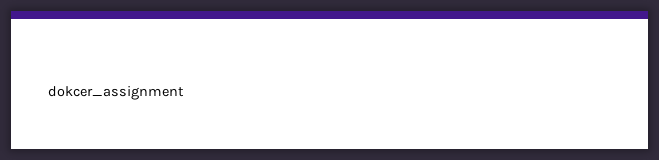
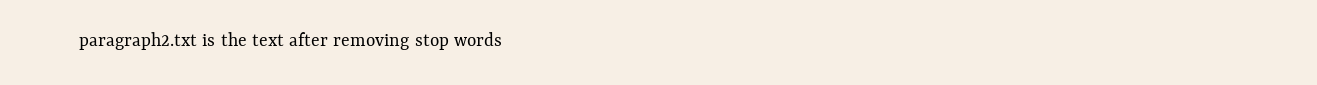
- dokcer_assignment
+ paragraph2.txt is the text after removing stop words

